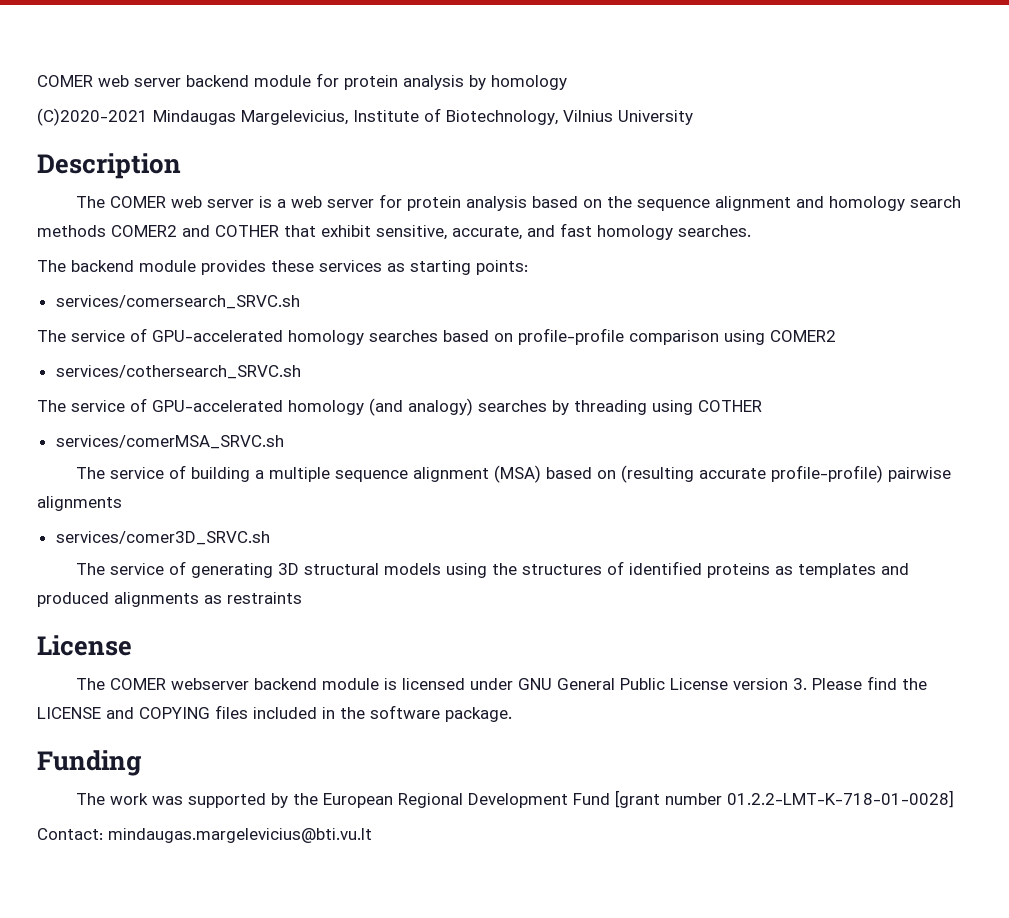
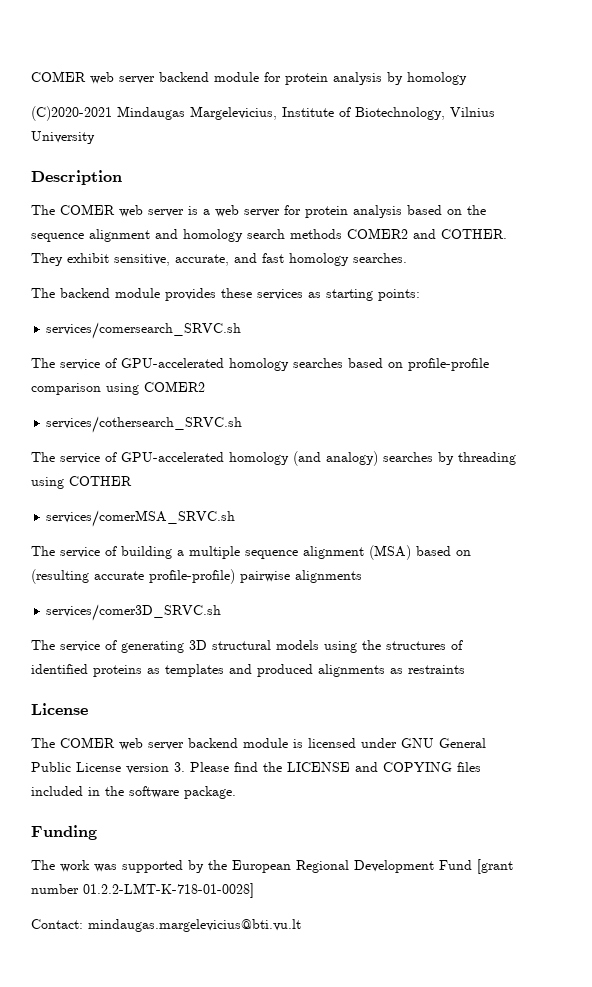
- The COMER web server is a web server for protein analysis based on the sequence alignment and homology search methods COMER2 and COTHER that exhibit sensitive, accurate, and fast homology searches.
+ The COMER web server is a web server for protein analysis based on the sequence alignment and homology search methods COMER2 and COTHER. They exhibit sensitive, accurate, and fast homology searches.
- The COMER webserver backend module is licensed under GNU General Public License version 3. Please find the LICENSE and COPYING files included in the software package.
+ The COMER web server backend module is licensed under GNU General Public License version 3. Please find the LICENSE and COPYING files included in the software package.

